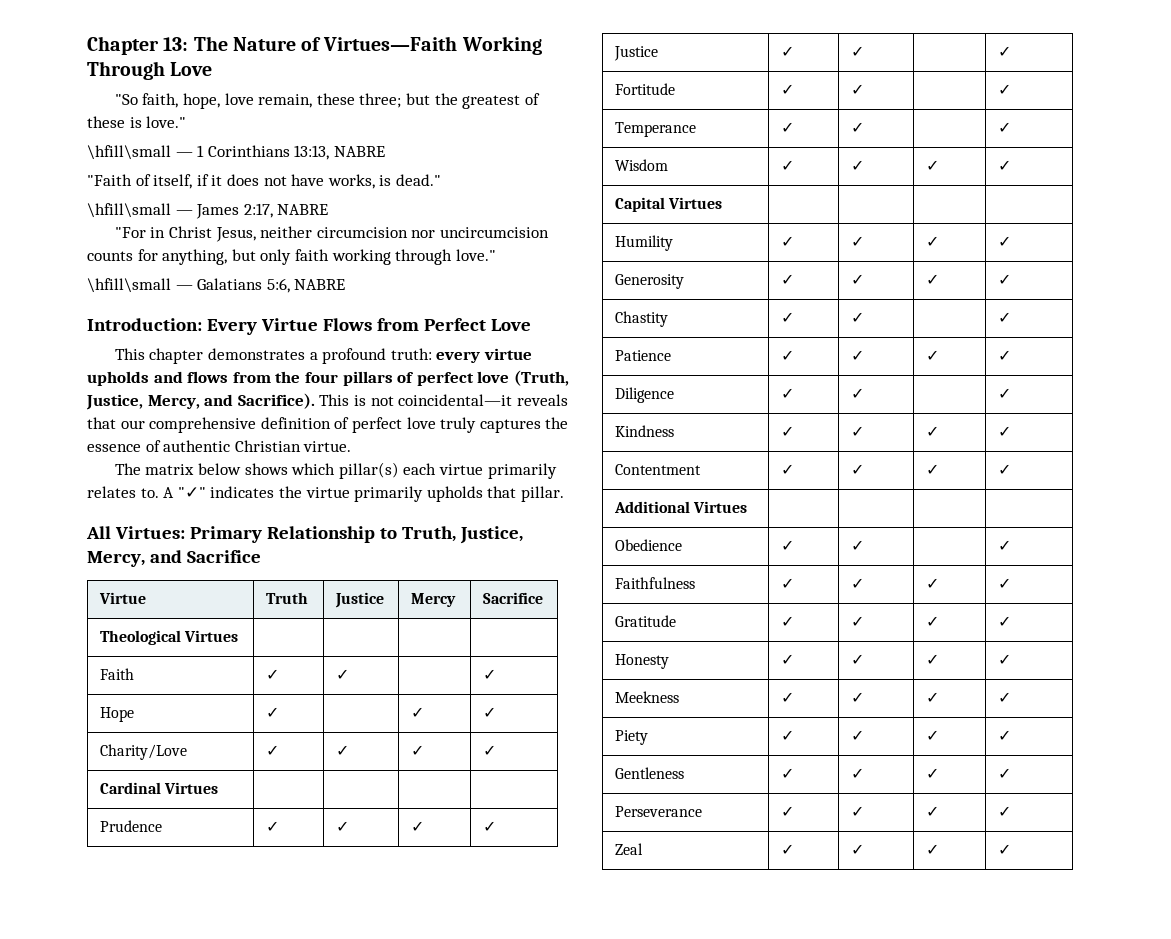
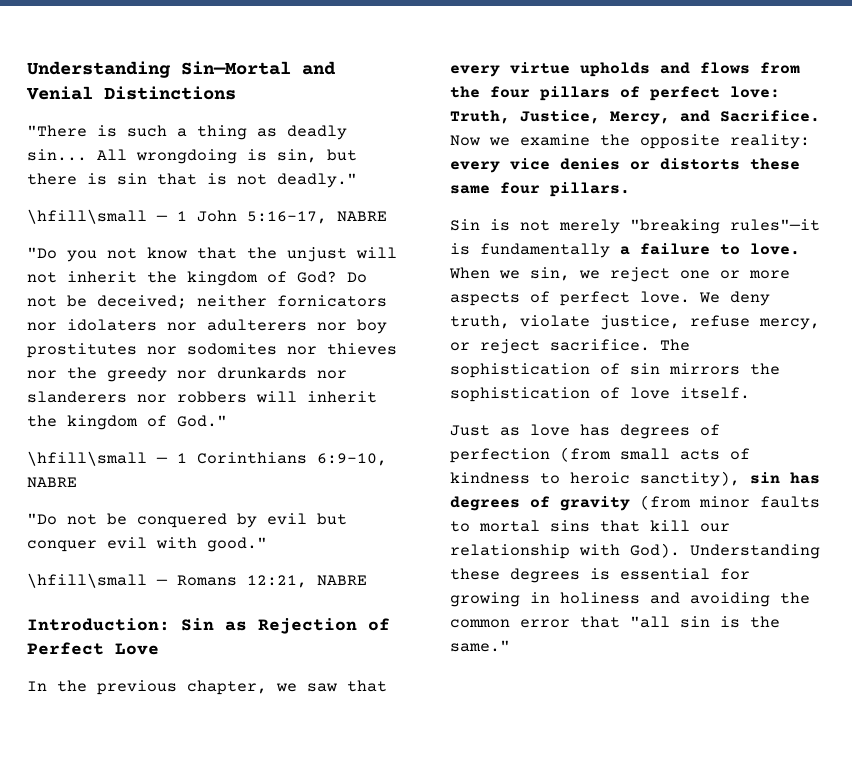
- Chapter 13: The Nature of Virtues—Faith Working Through Love
- "So faith, hope, love remain, these three; but the greatest of these is love."
+ Understanding Sin—Mortal and Venial Distinctions
+ "There is such a thing as deadly sin... All wrongdoing is sin, but there is sin that is not deadly."
+ \hfill\small — 1 John 5:16-17, NABRE
+ "Do you not know that the unjust will not inherit the kingdom of God? Do not be deceived; neither fornicators nor idolaters nor adulterers nor boy prostitutes nor sodomites nor thieves nor the greedy nor drunkards nor slanderers nor robbers will inherit the kingdom of God."
- \hfill\small — 1 Corinthians 13:13, NABRE
- "Faith of itself, if it does not have works, is dead."
- \hfill\small — James 2:17, NABRE
- "For in Christ Jesus, neither circumcision nor uncircumcision counts for anything, but only faith working through love."
- \hfill\small — Galatians 5:6, NABRE
- Introduction: Every Virtue Flows from Perfect Love
- This chapter demonstrates a profound truth: every virtue upholds and flows from the four pillars of perfect love (Truth, Justice, Mercy, and Sacrifice). This is not coincidental—it reveals that our comprehensive definition of perfect love truly captures the essence of authentic Christian virtue.
- The matrix below shows which pillar(s) each virtue primarily relates to. A "✓" indicates the virtue primarily upholds that pillar.
- All Virtues: Primary Relationship to Truth, Justice, Mercy, and Sacrifice
- Virtue | Truth | Justice | Mercy | Sacrifice
- Theological Virtues | | | |
- Faith | ✓ | ✓ | | ✓
- Hope | ✓ | | ✓ | ✓
- Charity/Love | ✓ | ✓ | ✓ | ✓
- Cardinal Virtues | | | |
- Prudence | ✓ | ✓ | ✓ | ✓
- Justice | ✓ | ✓ | | ✓
- Fortitude | ✓ | ✓ | | ✓
- Temperance | ✓ | ✓ | | ✓
- Wisdom | ✓ | ✓ | ✓ | ✓
- Capital Virtues | | | |
- Humility | ✓ | ✓ | ✓ | ✓
- Generosity | ✓ | ✓ | ✓ | ✓
- Chastity | ✓ | ✓ | | ✓
- Patience | ✓ | ✓ | ✓ | ✓
- Diligence | ✓ | ✓ | | ✓
- Kindness | ✓ | ✓ | ✓ | ✓
- Contentment | ✓ | ✓ | ✓ | ✓
- Additional Virtues | | | |
- Obedience | ✓ | ✓ | | ✓
- Faithfulness | ✓ | ✓ | ✓ | ✓
- Gratitude | ✓ | ✓ | ✓ | ✓
- Honesty | ✓ | ✓ | ✓ | ✓
- Meekness | ✓ | ✓ | ✓ | ✓
- Piety | ✓ | ✓ | ✓ | ✓
- Gentleness | ✓ | ✓ | ✓ | ✓
- Perseverance | ✓ | ✓ | ✓ | ✓
- Zeal | ✓ | ✓ | ✓ | ✓
+ \hfill\small — 1 Corinthians 6:9-10, NABRE
+ "Do not be conquered by evil but conquer evil with good."
+ \hfill\small — Romans 12:21, NABRE
+ Introduction: Sin as Rejection of Perfect Love
+ In the previous chapter, we saw that every virtue upholds and flows from the four pillars of perfect love: Truth, Justice, Mercy, and Sacrifice. Now we examine the opposite reality: every vice denies or distorts these same four pillars.
+ Sin is not merely "breaking rules"—it is fundamentally a failure to love. When we sin, we reject one or more aspects of perfect love. We deny truth, violate justice, refuse mercy, or reject sacrifice. The sophistication of sin mirrors the sophistication of love itself.
+ Just as love has degrees of perfection (from small acts of kindness to heroic sanctity), sin has degrees of gravity (from minor faults to mortal sins that kill our relationship with God). Understanding these degrees is essential for growing in holiness and avoiding the common error that "all sin is the same."

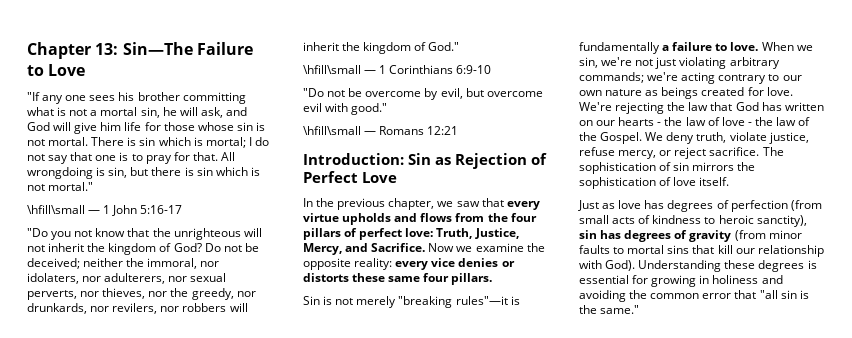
- Understanding Sin—Mortal and Venial Distinctions
- "There is such a thing as deadly sin...
+ Chapter 13: Sin—The Failure to Love
+ "If any one sees his brother committing what is not a mortal sin, he will ask, and God will give him life for those whose sin is not mortal. There is sin which is mortal; I do not say that one is to pray for that.
- All wrongdoing is sin, but there is sin that is not deadly."
+ All wrongdoing is sin, but there is sin which is not mortal."
- \hfill\small — 1 John 5:16-17, NABRE
+ \hfill\small — 1 John 5:16-17
- "Do you not know that the unjust will not inherit the kingdom of God?
+ "Do you not know that the unrighteous will not inherit the kingdom of God?
- Do not be deceived; neither fornicators nor idolaters nor adulterers nor boy prostitutes nor sodomites nor thieves nor the greedy nor drunkards nor slanderers nor robbers will inherit the kingdom of God."
+ Do not be deceived; neither the immoral, nor idolaters, nor adulterers, nor sexual perverts, nor thieves, nor the greedy, nor drunkards, nor revilers, nor robbers will inherit the kingdom of God."
- \hfill\small — 1 Corinthians 6:9-10, NABRE
+ \hfill\small — 1 Corinthians 6:9-10
- "Do not be conquered by evil but conquer evil with good."
+ "Do not be overcome by evil, but overcome evil with good."
- \hfill\small — Romans 12:21, NABRE
+ \hfill\small — Romans 12:21
- When we sin, we reject one or more aspects of perfect love.
+ When we sin, we're not just violating arbitrary commands; we're acting contrary to our own nature as beings created for love. We're rejecting the law that God has written on our hearts - the law of love - the law of the Gospel.

